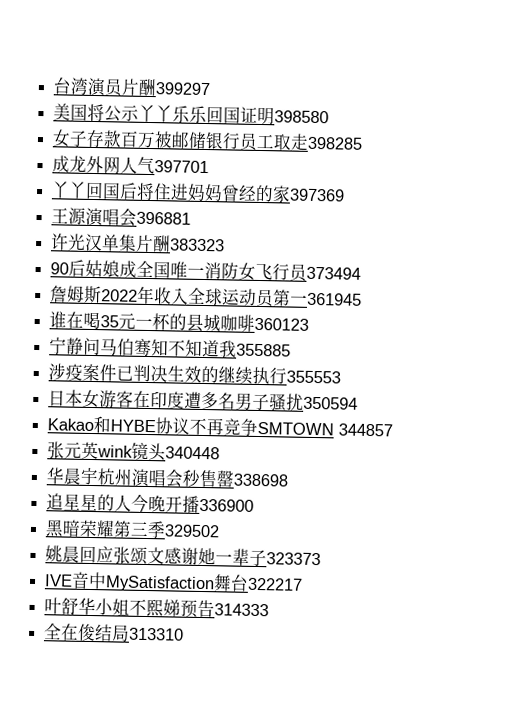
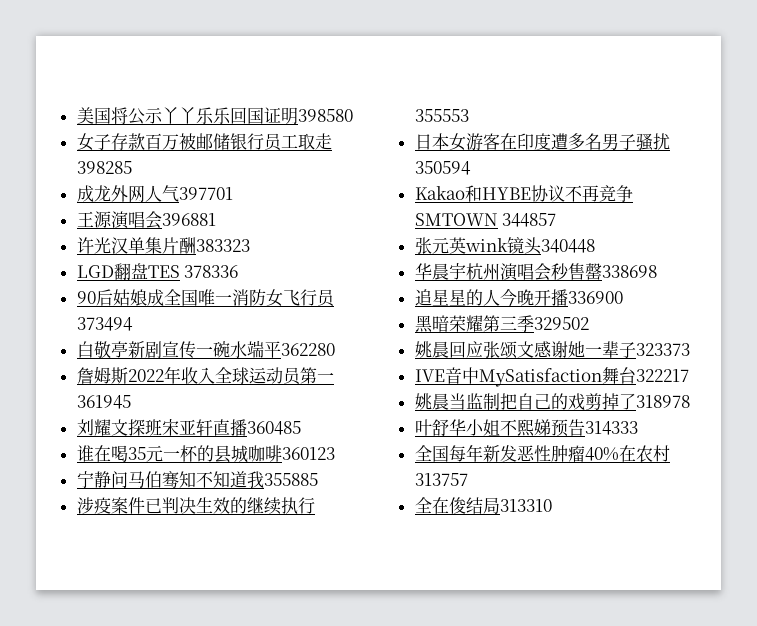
- 台湾演员片酬399297
- 丫丫回国后将住进妈妈曾经的家397369
+ LGD翻盘TES 378336
+ 白敬亭新剧宣传一碗水端平362280
+ 刘耀文探班宋亚轩直播360485
+ 姚晨当监制把自己的戏剪掉了318978
+ 全国每年新发恶性肿瘤40%在农村313757

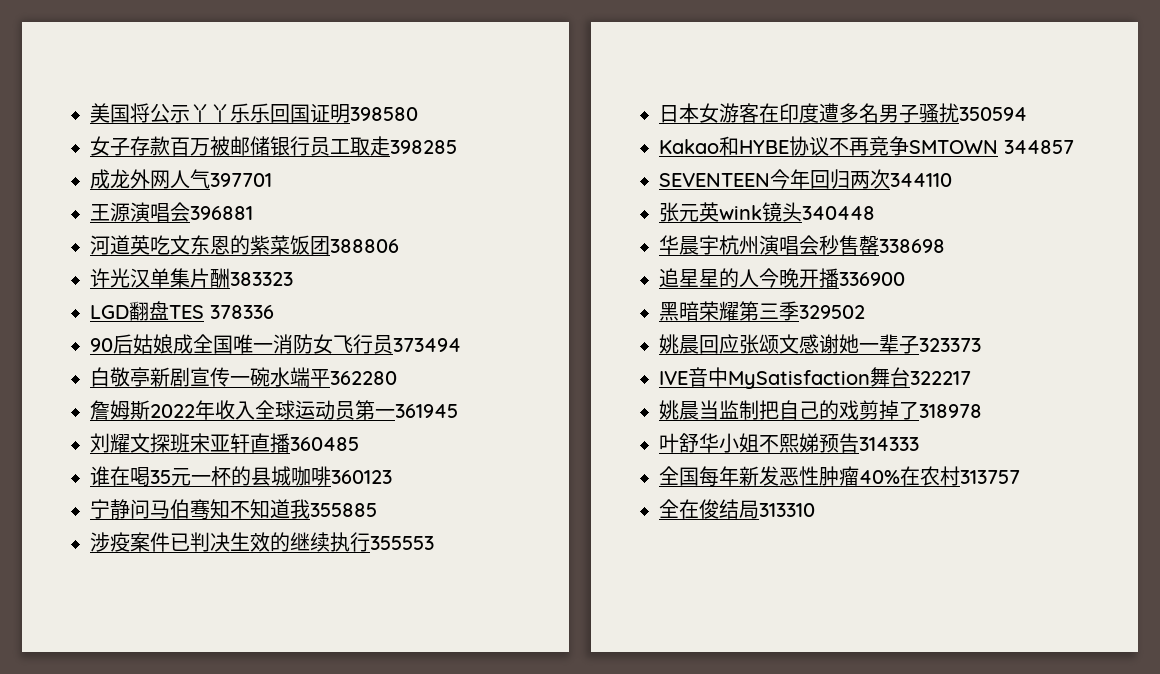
+ 河道英吃文东恩的紫菜饭团388806
+ SEVENTEEN今年回归两次344110

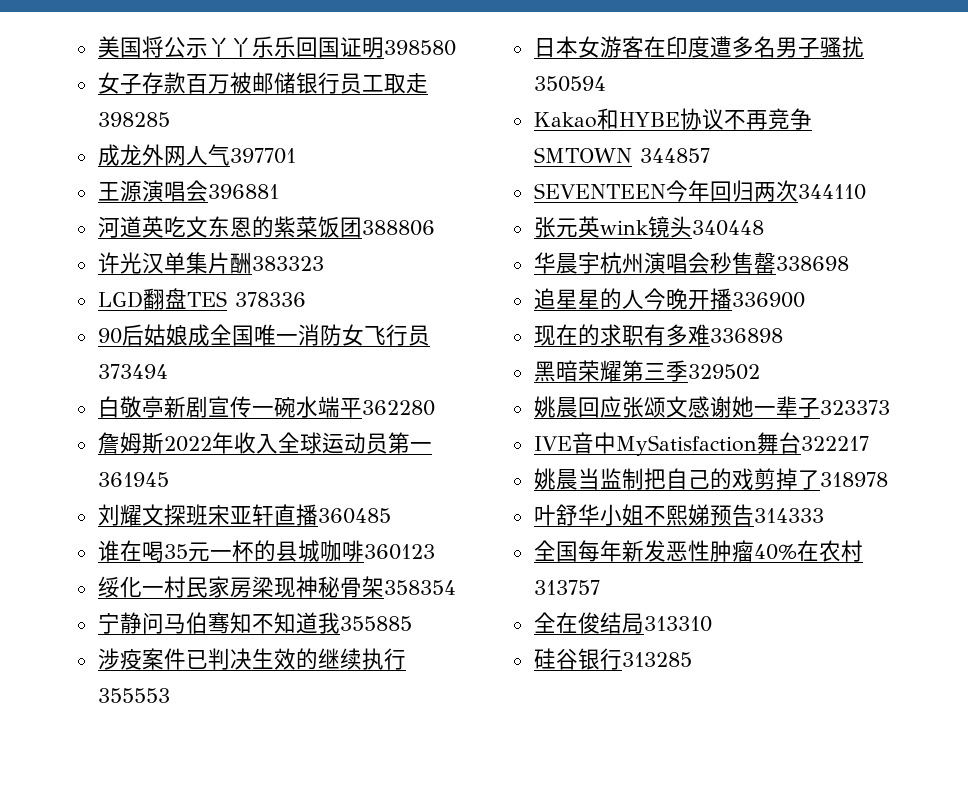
+ 绥化一村民家房梁现神秘骨架358354
+ 现在的求职有多难336898
+ 硅谷银行313285

